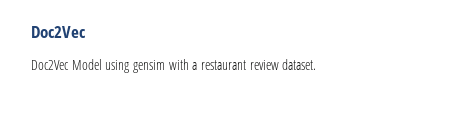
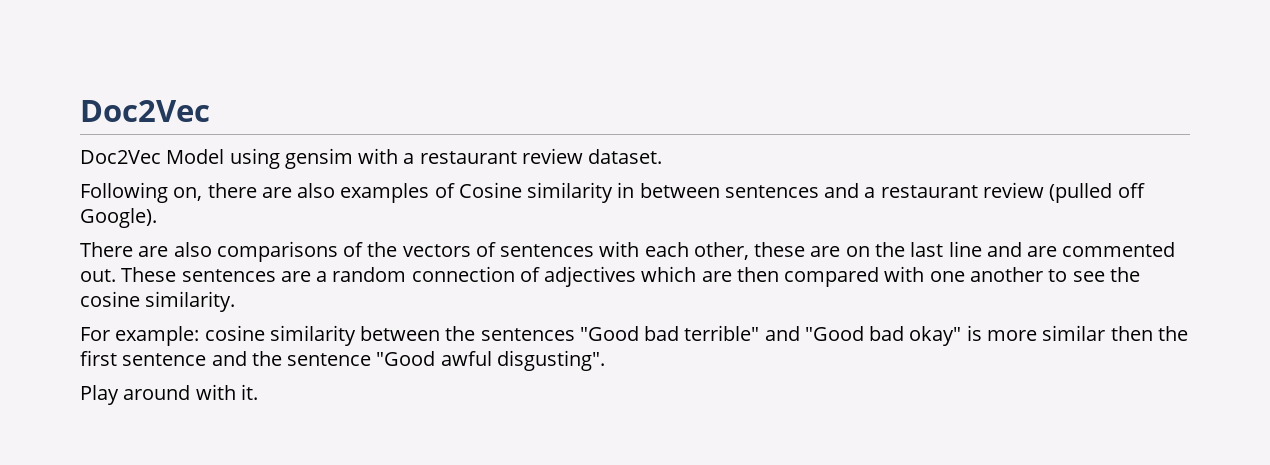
+ Following on, there are also examples of Cosine similarity in between sentences and a restaurant review (pulled off Google).
+ There are also comparisons of the vectors of sentences with each other, these are on the last line and are commented out. These sentences are a random connection of adjectives which are then compared with one another to see the cosine similarity.
+ For example: cosine similarity between the sentences "Good bad terrible" and "Good bad okay" is more similar then the first sentence and the sentence "Good awful disgusting".
+ Play around with it.

